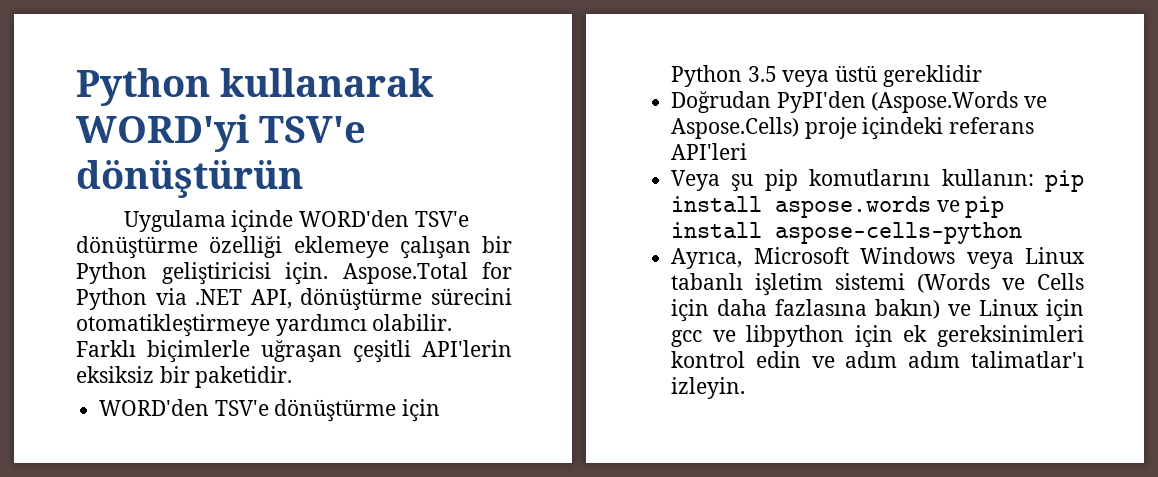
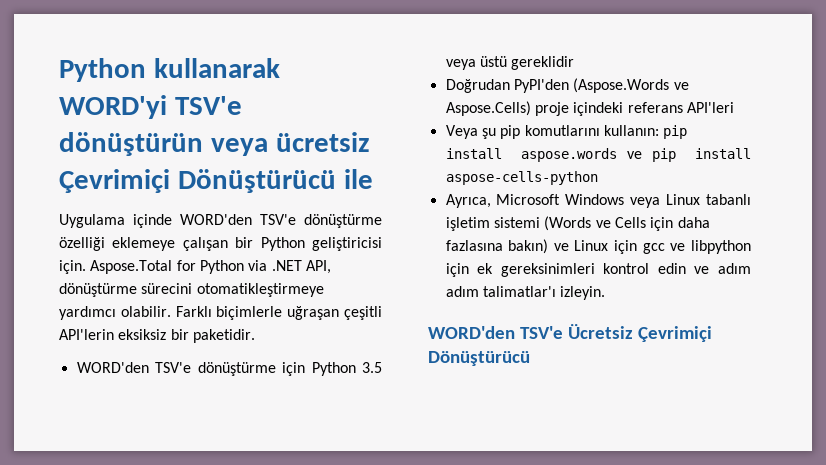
- Python kullanarak WORD'yi TSV'e dönüştürün
+ Python kullanarak WORD'yi TSV'e dönüştürün veya ücretsiz Çevrimiçi Dönüştürücü ile
+ WORD'den TSV'e Ücretsiz Çevrimiçi Dönüştürücü

